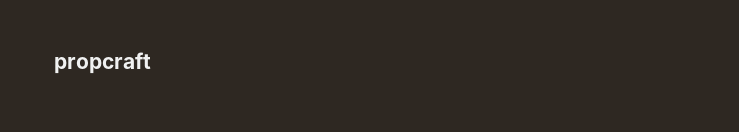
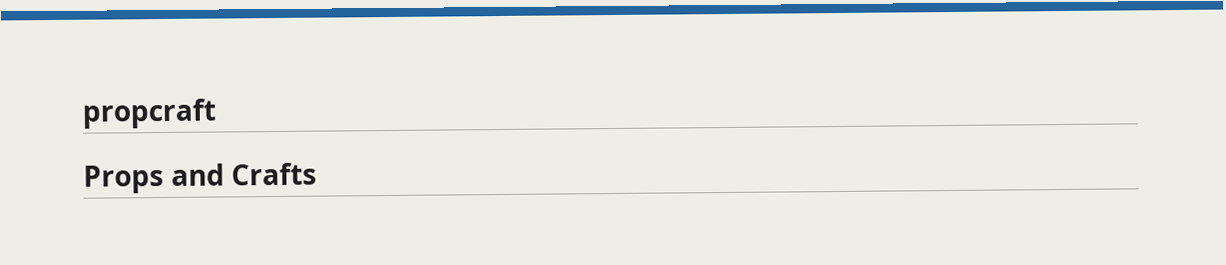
+ Props and Crafts

